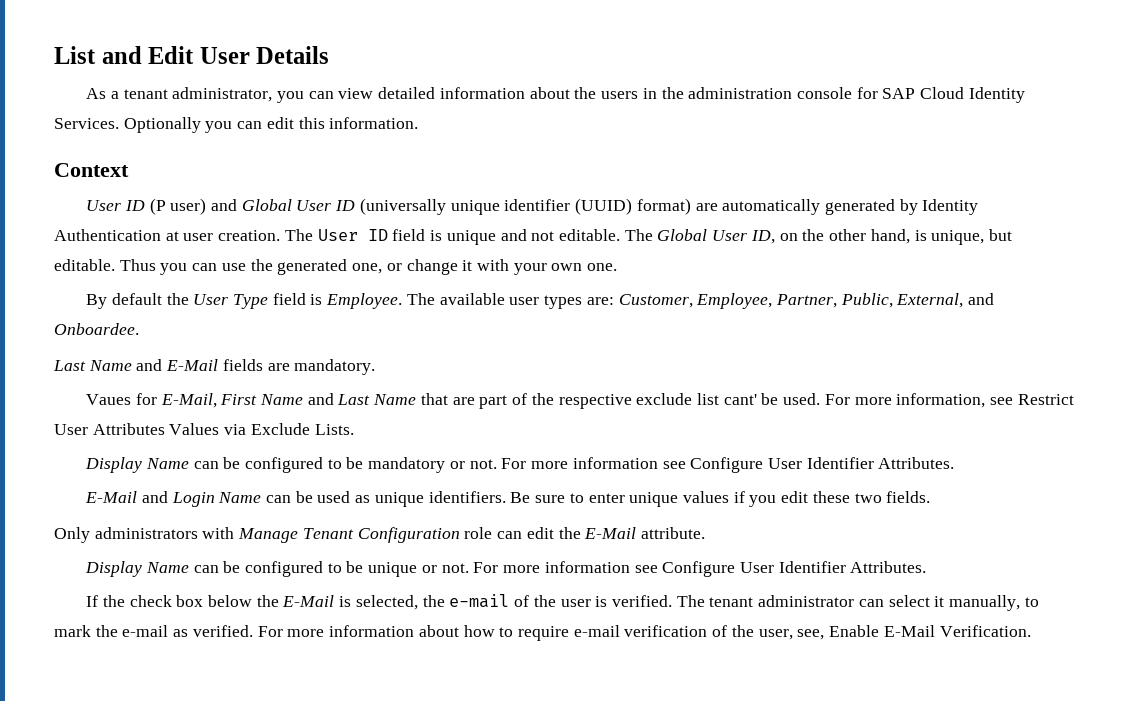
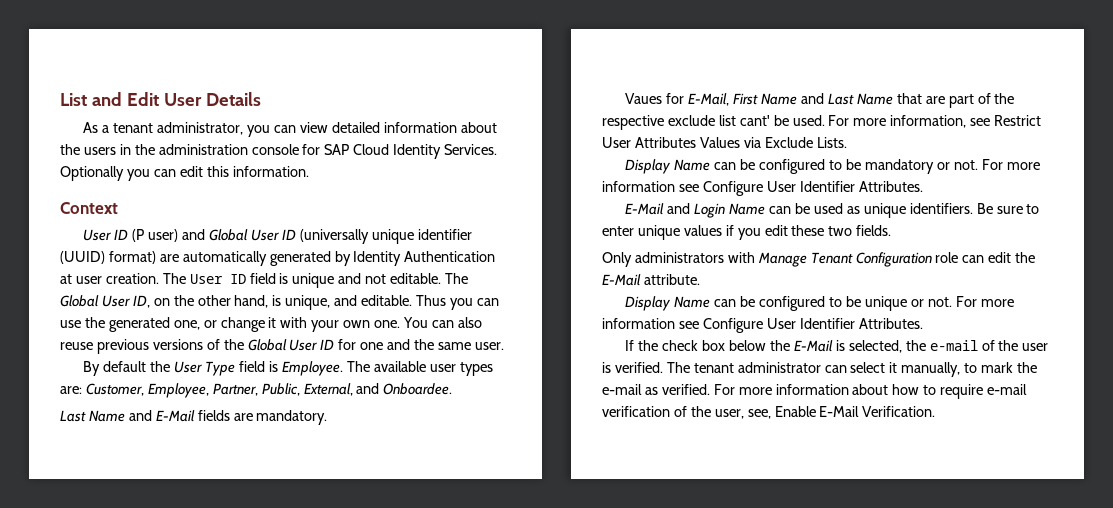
- The Global User ID, on the other hand, is unique, but editable.
+ The Global User ID, on the other hand, is unique, and editable.
+ You can also reuse previous versions of the Global User ID for one and the same user.

